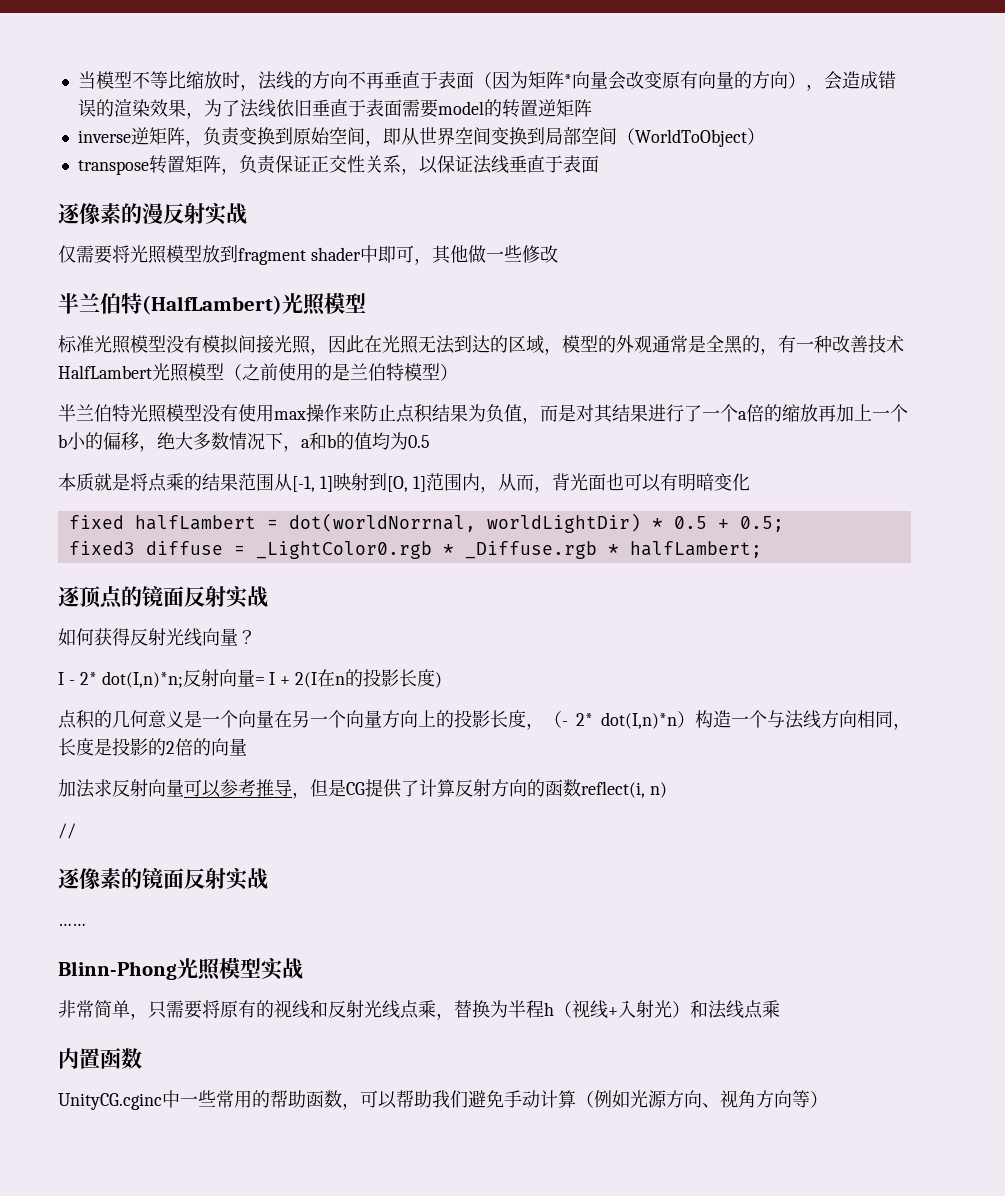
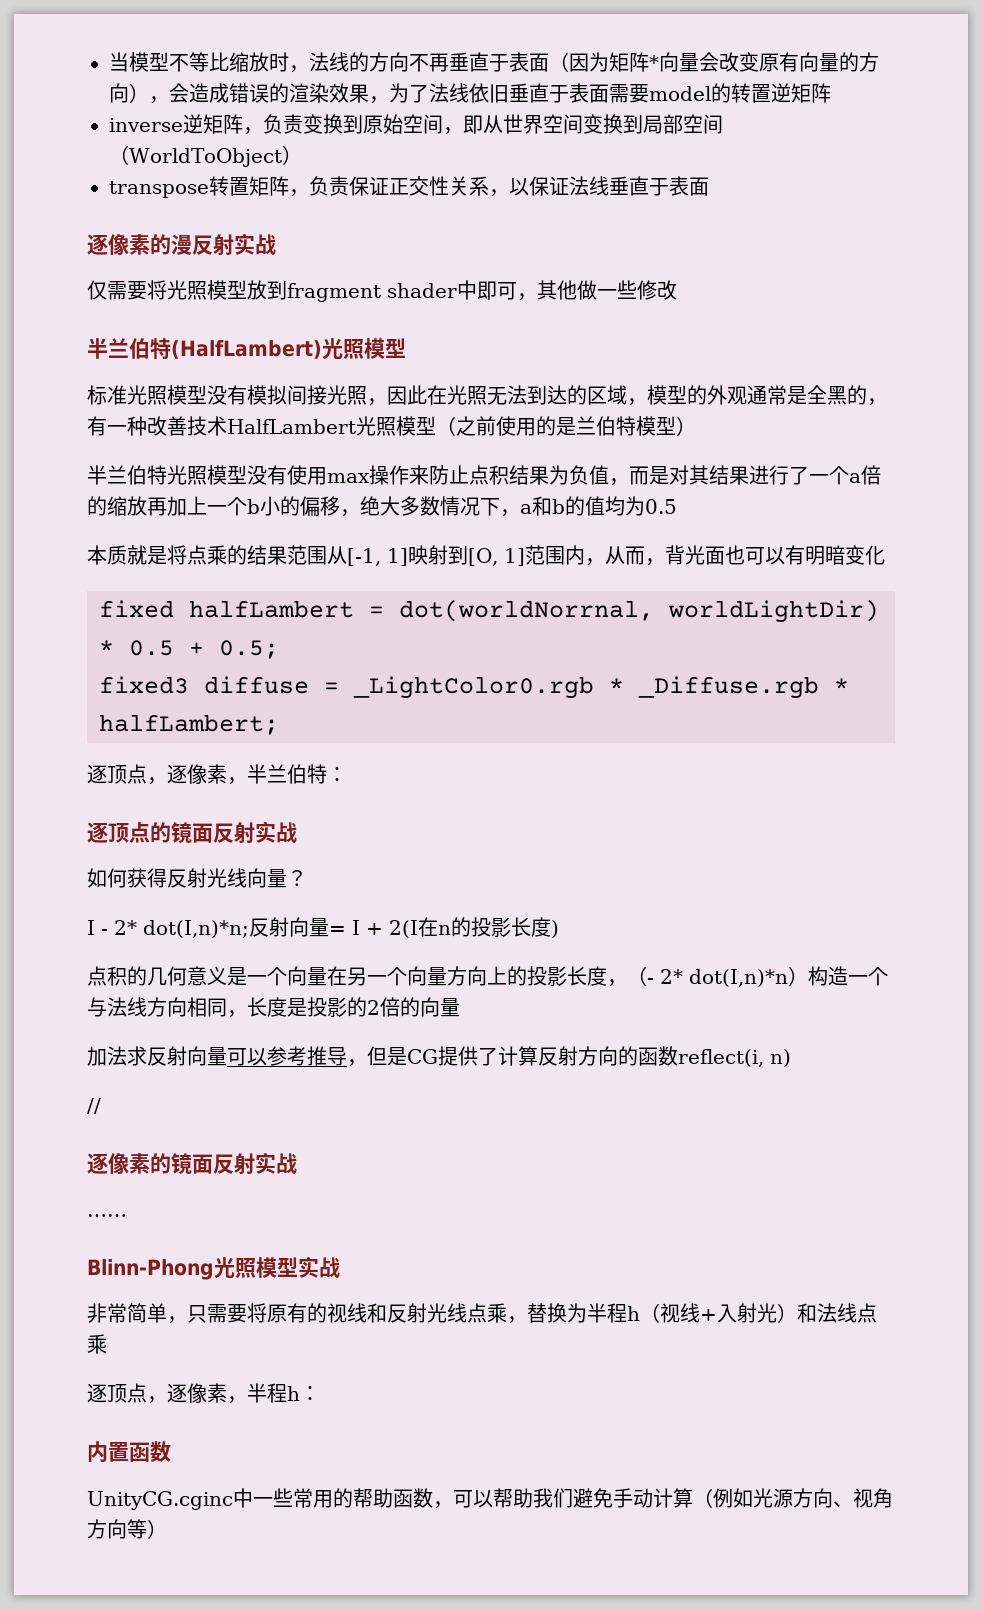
+ 逐顶点，逐像素，半兰伯特：
+ 逐顶点，逐像素，半程h：

